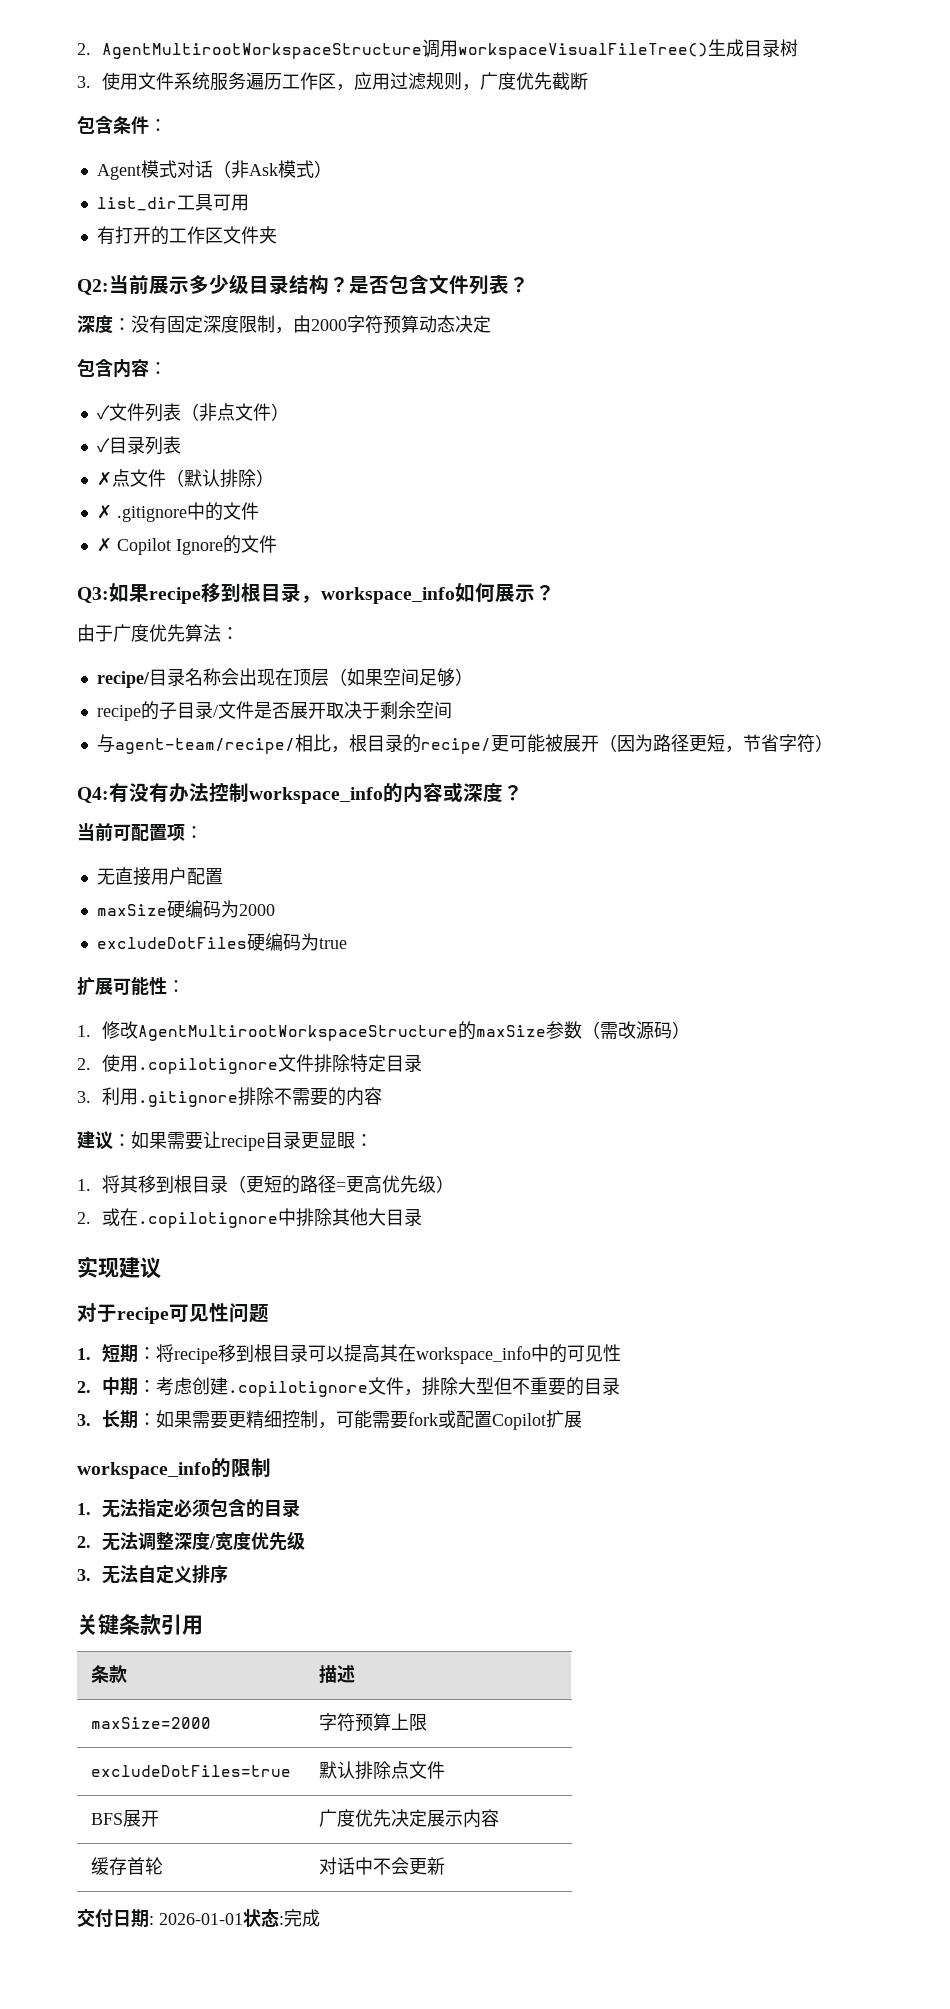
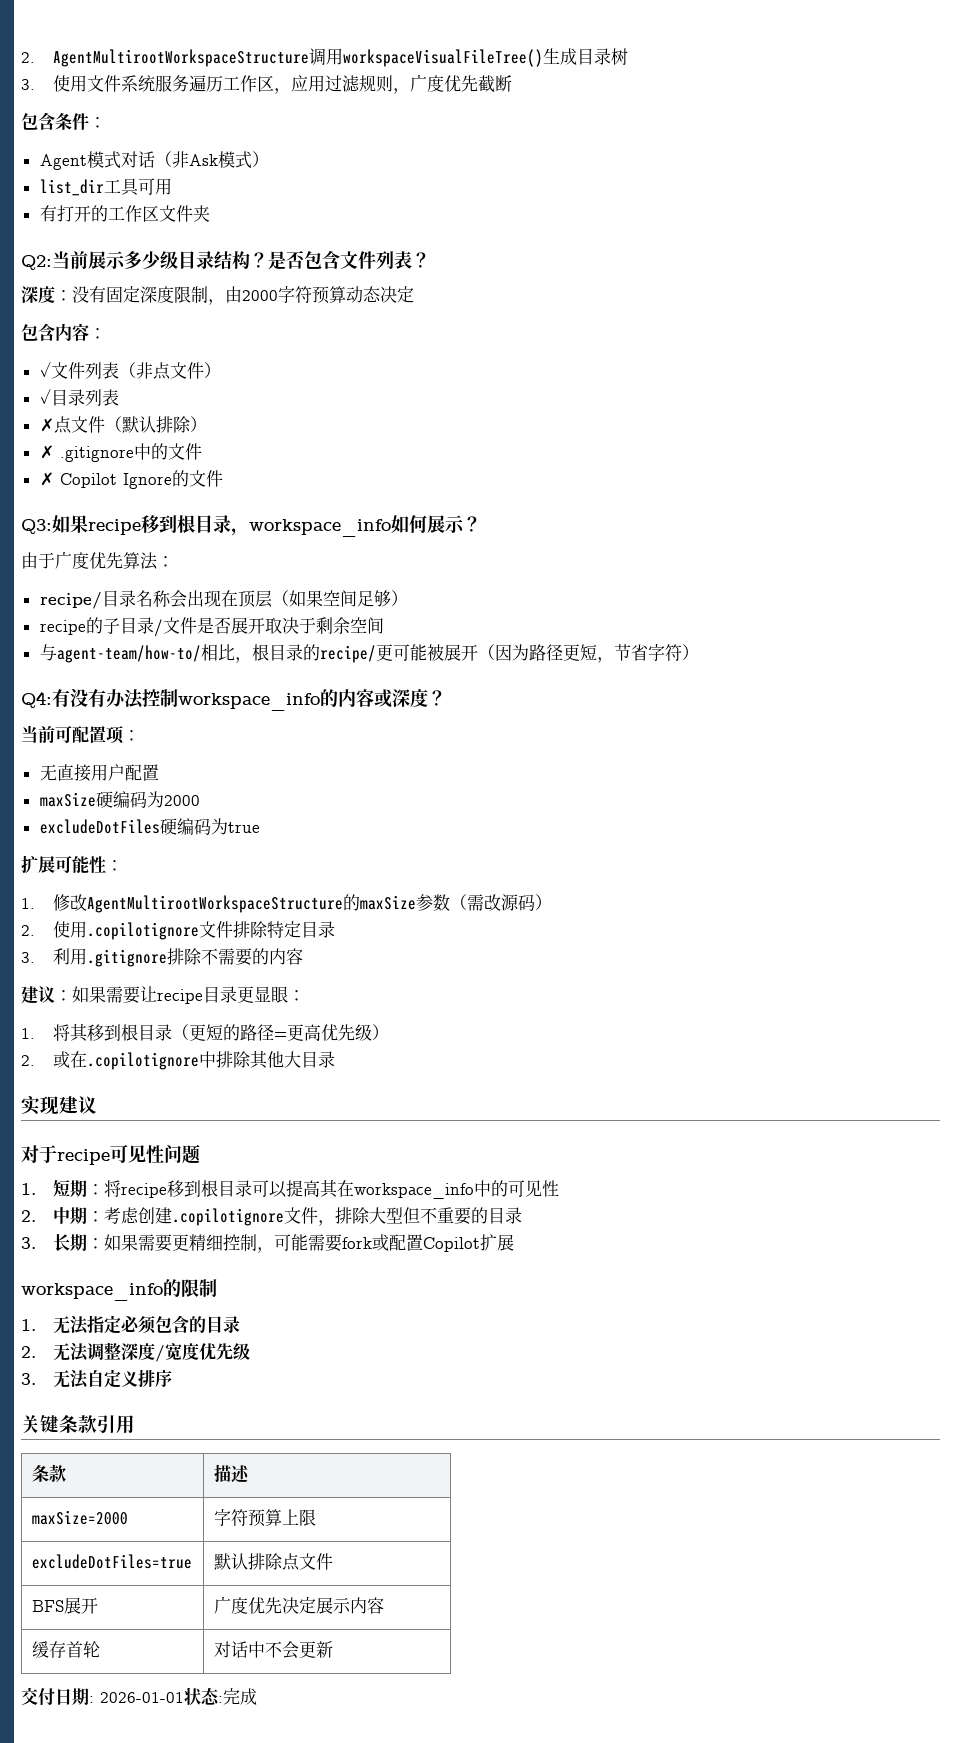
- 与agent-team/recipe/相比，根目录的recipe/更可能被展开（因为路径更短，节省字符）
+ 与agent-team/how-to/相比，根目录的recipe/更可能被展开（因为路径更短，节省字符）

